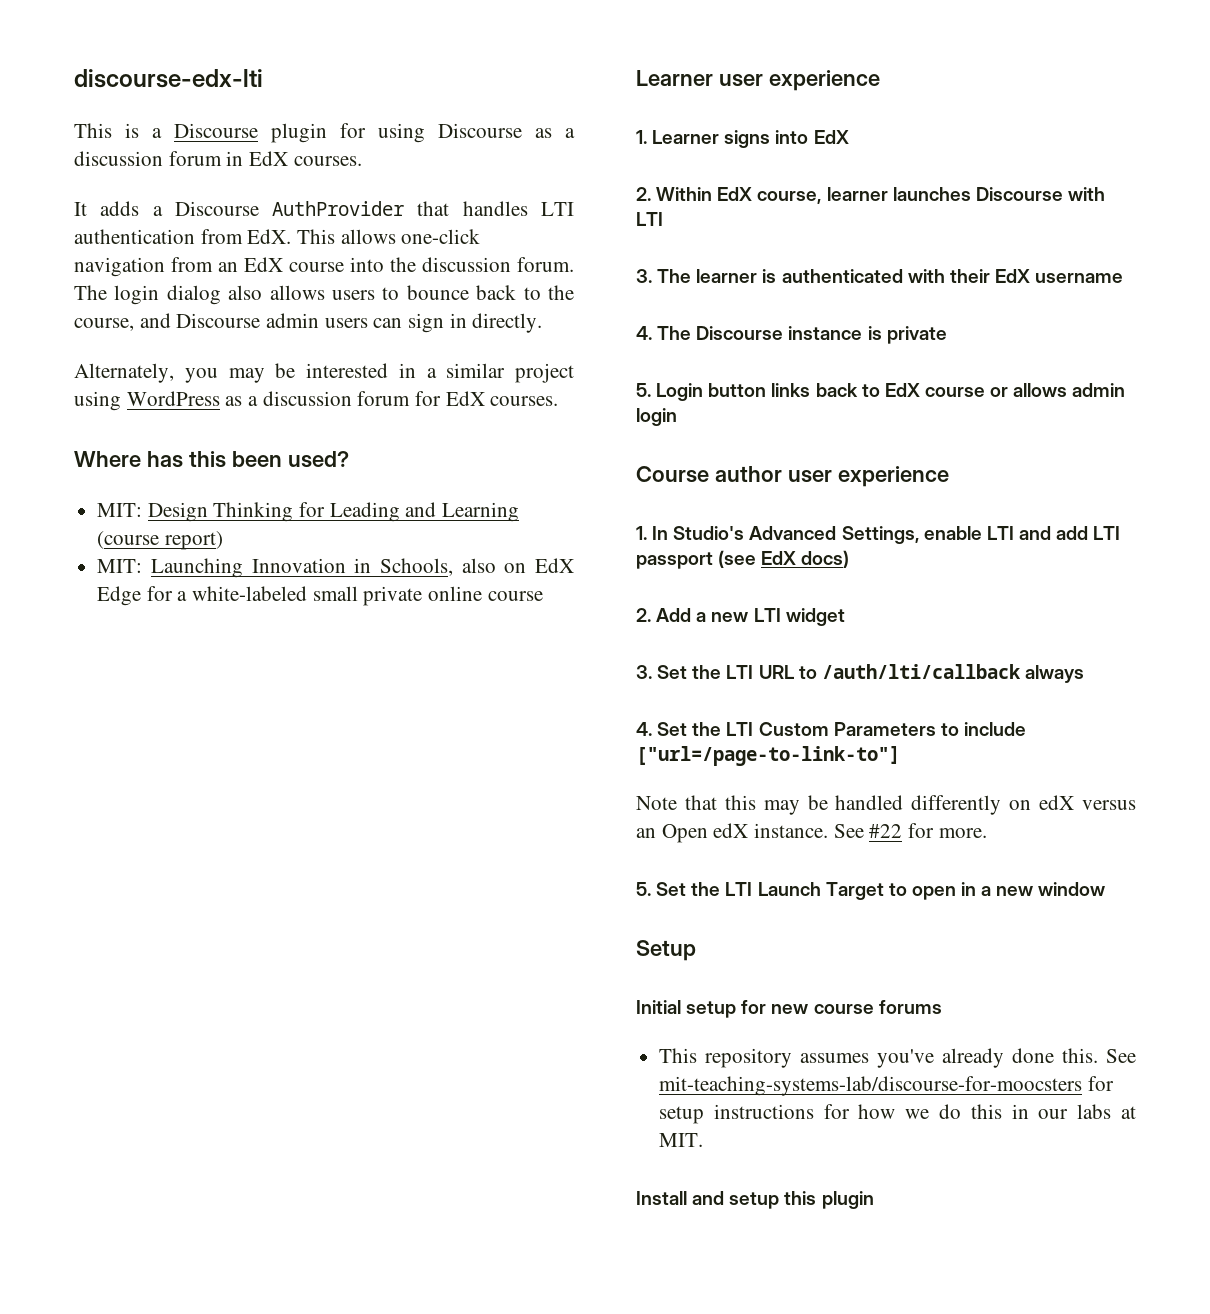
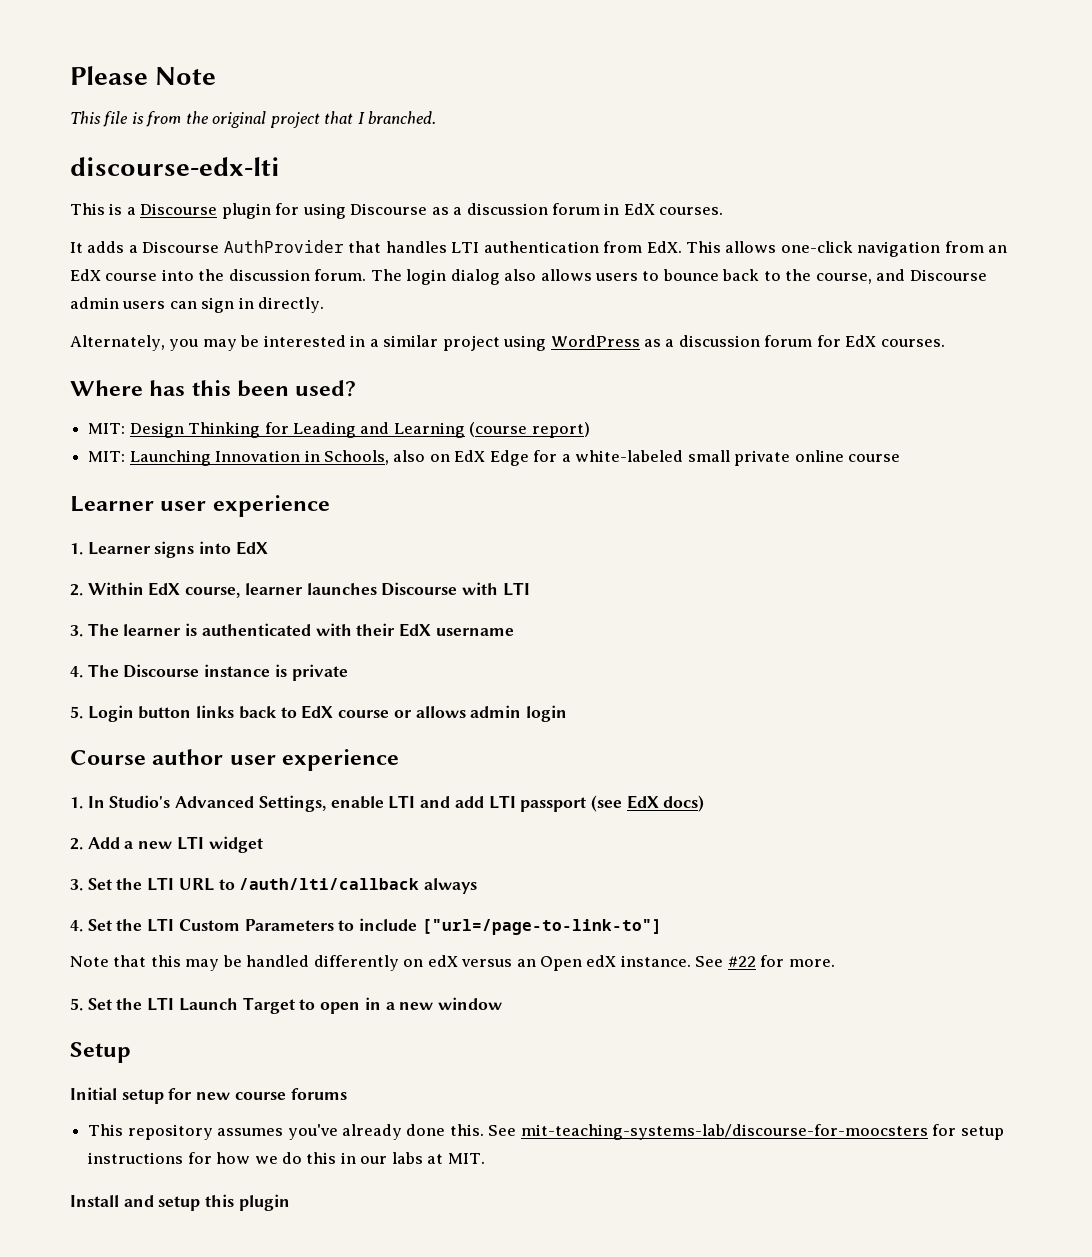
+ Please Note
+ This file is from the original project that I branched.

